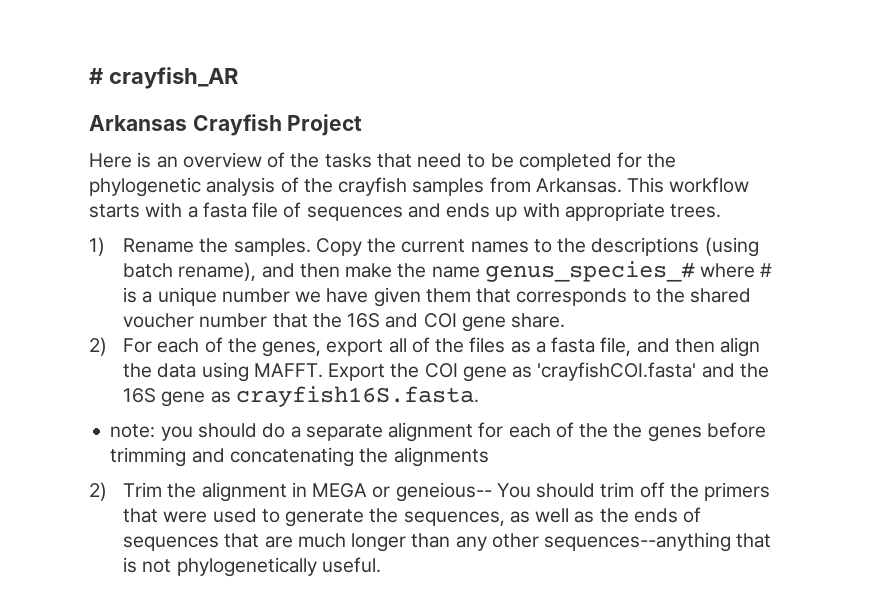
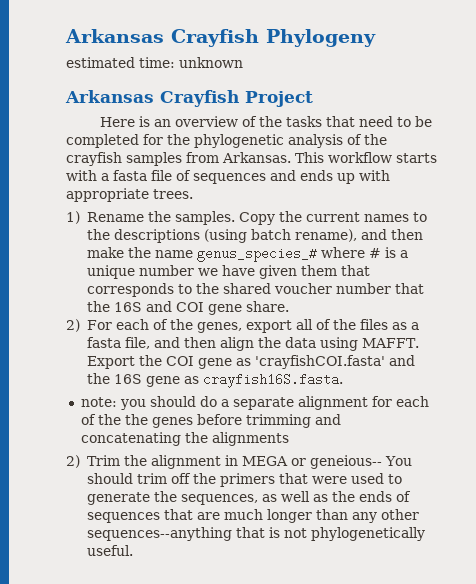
- # crayfish_AR
+ Arkansas Crayfish Phylogeny
+ estimated time: unknown

